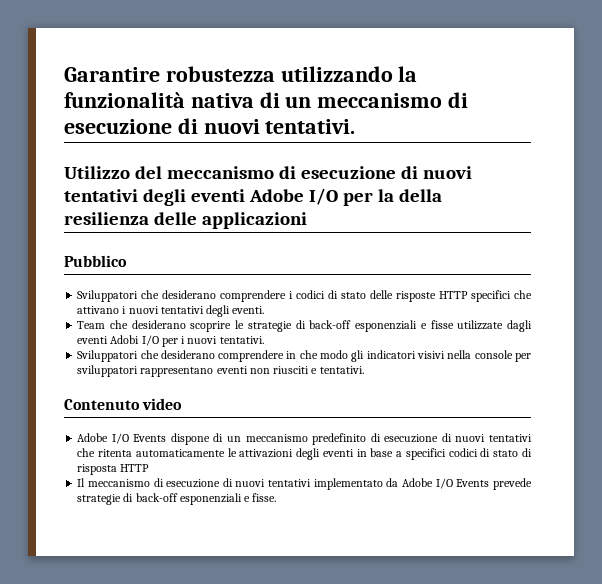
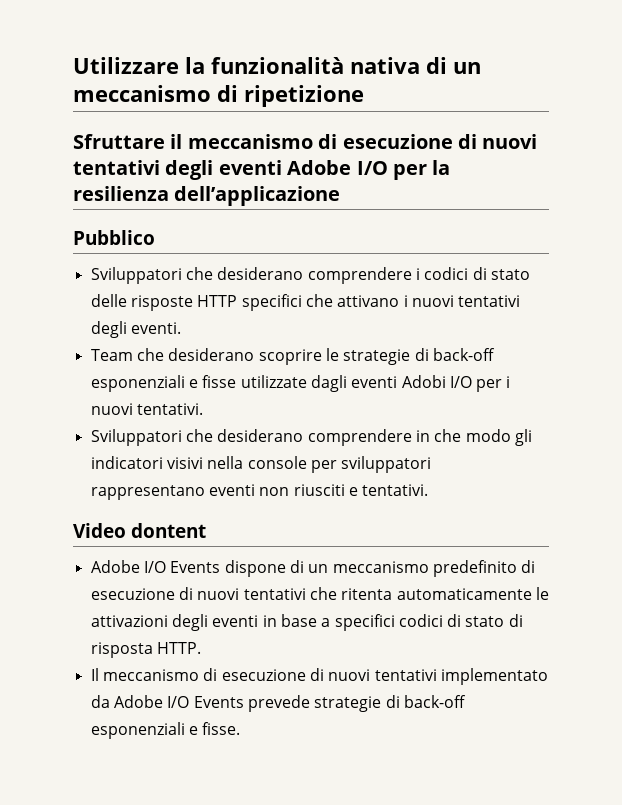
- Garantire robustezza utilizzando la funzionalità nativa di un meccanismo di esecuzione di nuovi tentativi.
- Utilizzo del meccanismo di esecuzione di nuovi tentativi degli eventi Adobe I/O per la della resilienza delle applicazioni
+ Utilizzare la funzionalità nativa di un meccanismo di ripetizione
+ Sfruttare il meccanismo di esecuzione di nuovi tentativi degli eventi Adobe I/O per la resilienza dell’applicazione
- Contenuto video
+ Video dontent
- Adobe I/O Events dispone di un meccanismo predefinito di esecuzione di nuovi tentativi che ritenta automaticamente le attivazioni degli eventi in base a specifici codici di stato di risposta HTTP
+ Adobe I/O Events dispone di un meccanismo predefinito di esecuzione di nuovi tentativi che ritenta automaticamente le attivazioni degli eventi in base a specifici codici di stato di risposta HTTP.

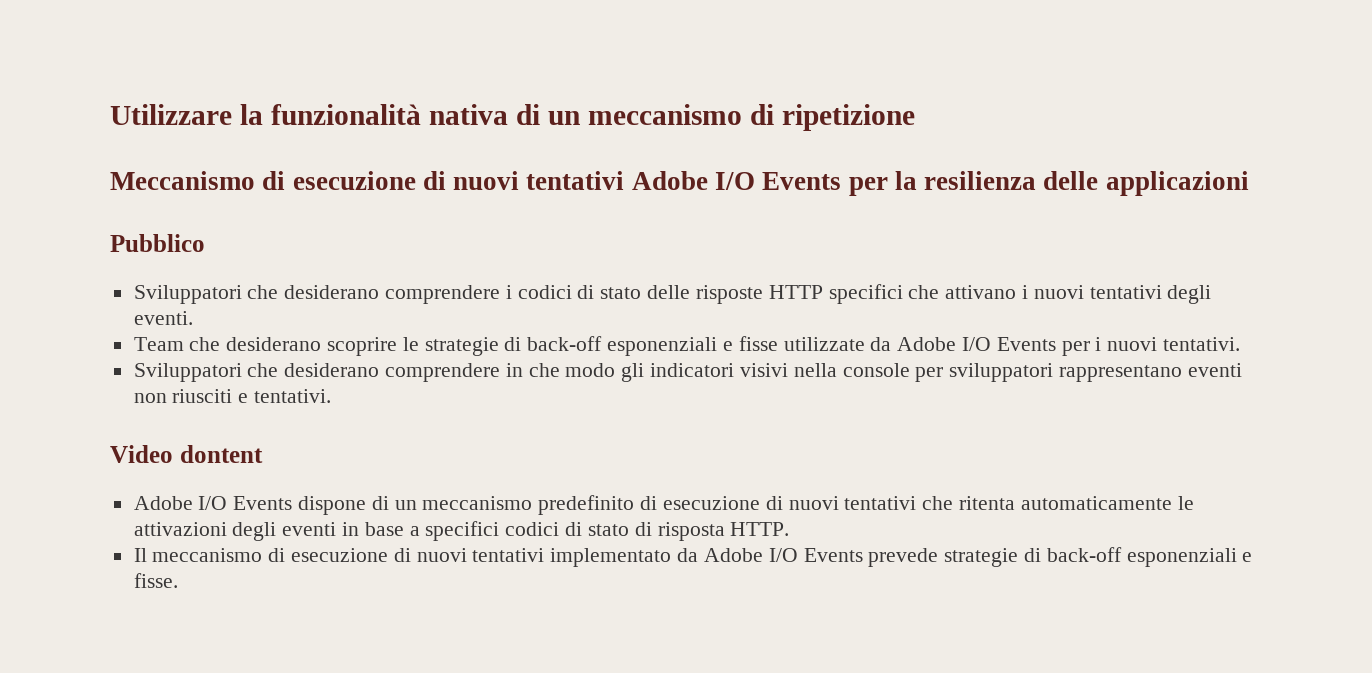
- Sfruttare il meccanismo di esecuzione di nuovi tentativi degli eventi Adobe I/O per la resilienza dell’applicazione
+ Meccanismo di esecuzione di nuovi tentativi Adobe I/O Events per la resilienza delle applicazioni
- Team che desiderano scoprire le strategie di back-off esponenziali e fisse utilizzate dagli eventi Adobi I/O per i nuovi tentativi.
+ Team che desiderano scoprire le strategie di back-off esponenziali e fisse utilizzate da Adobe I/O Events per i nuovi tentativi.

